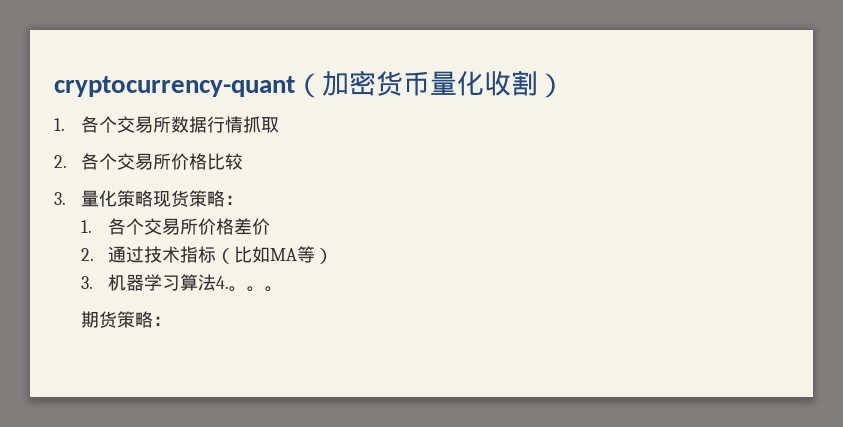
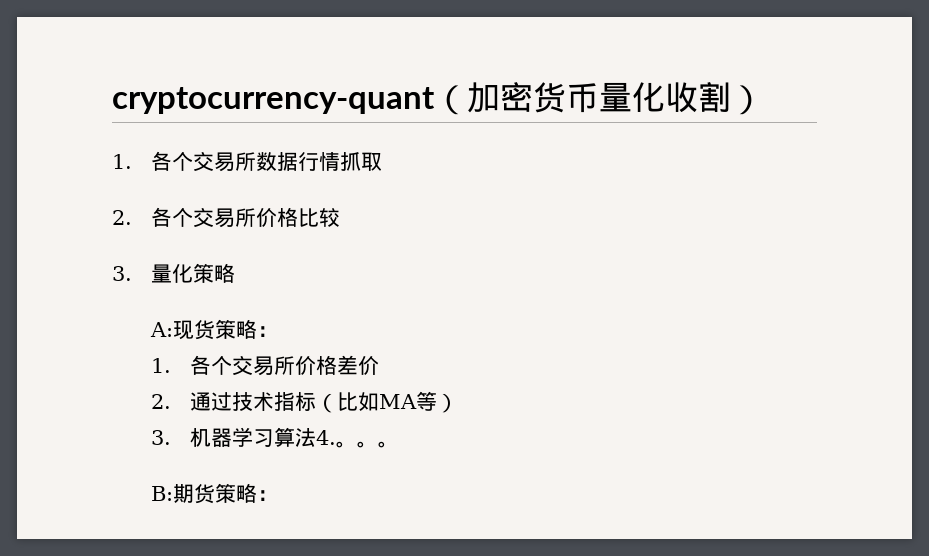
- 3.量化策略现货策略：
+ 3.量化策略
+ A:现货策略：
- 期货策略：
+ B:期货策略：

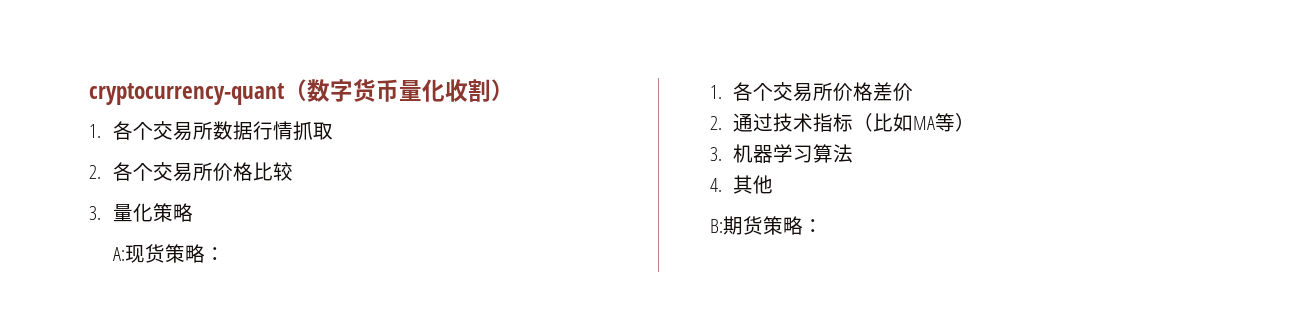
- cryptocurrency-quant（加密货币量化收割）
+ cryptocurrency-quant（数字货币量化收割）
- 3.机器学习算法4.。。。
+ 3.机器学习算法
+ 4.其他

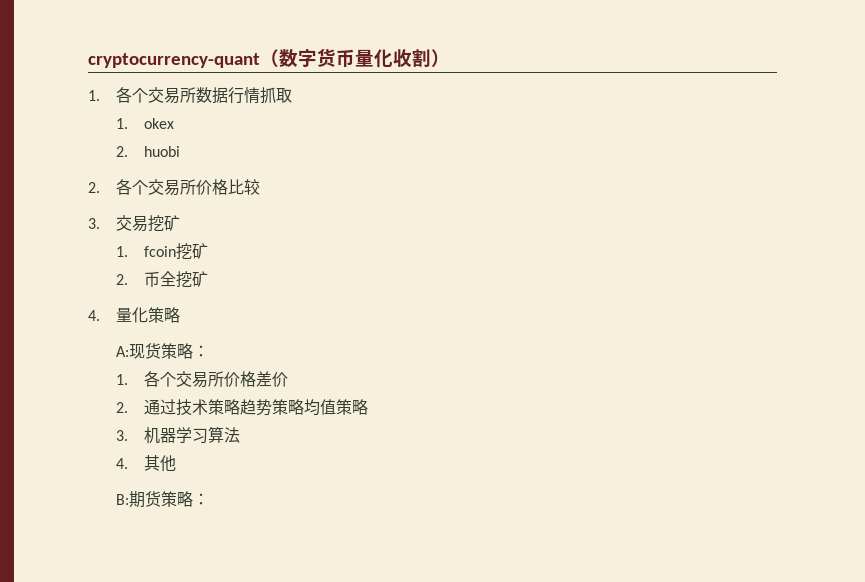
+ 1. okex
+ 2. huobi
- 3.量化策略
+ 3.交易挖矿
+ 1. fcoin挖矿
+ 2.币全挖矿
+ 4.量化策略
- 2.通过技术指标（比如MA等）
+ 2.通过技术策略趋势策略均值策略

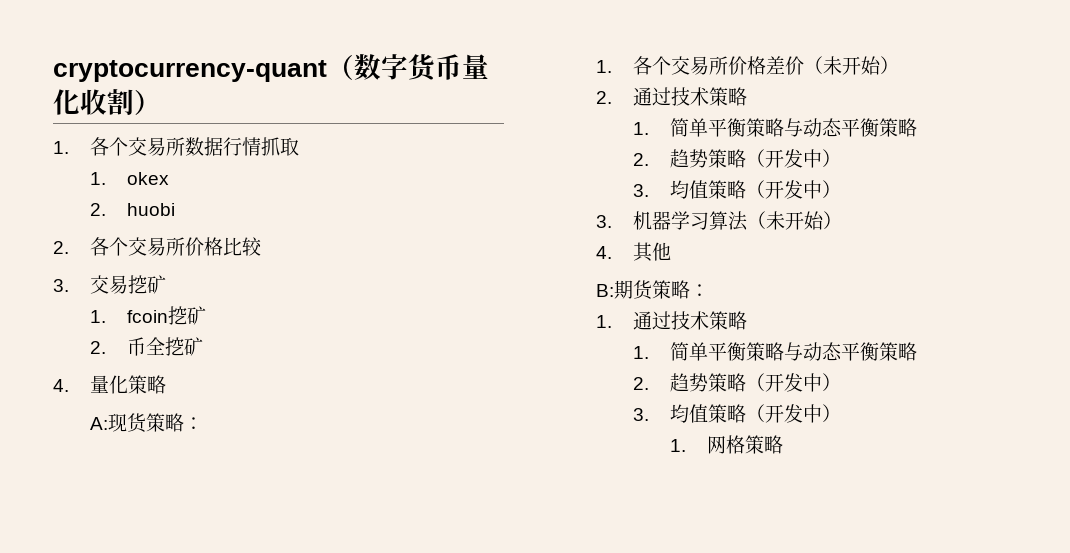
- 1.各个交易所价格差价
+ 1.各个交易所价格差价（未开始）
- 2.通过技术策略趋势策略均值策略
+ 2.通过技术策略
+ 1.简单平衡策略与动态平衡策略
+ 2.趋势策略（开发中）
+ 3.均值策略（开发中）
- 3.机器学习算法
+ 3.机器学习算法（未开始）
+ 1.通过技术策略
+ 1.简单平衡策略与动态平衡策略
+ 2.趋势策略（开发中）
+ 3.均值策略（开发中）
+ 1.网格策略

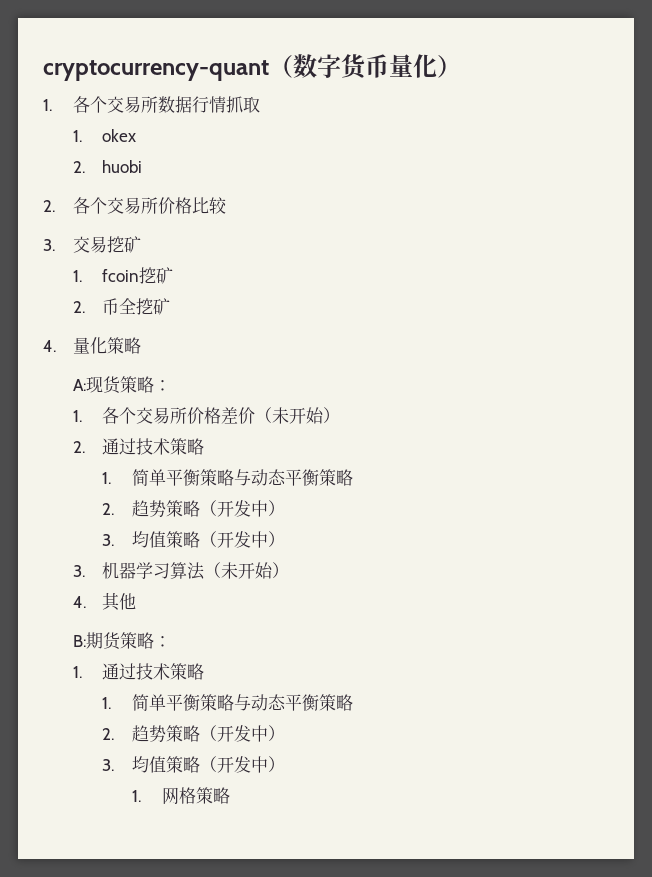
- cryptocurrency-quant（数字货币量化收割）
+ cryptocurrency-quant（数字货币量化）

